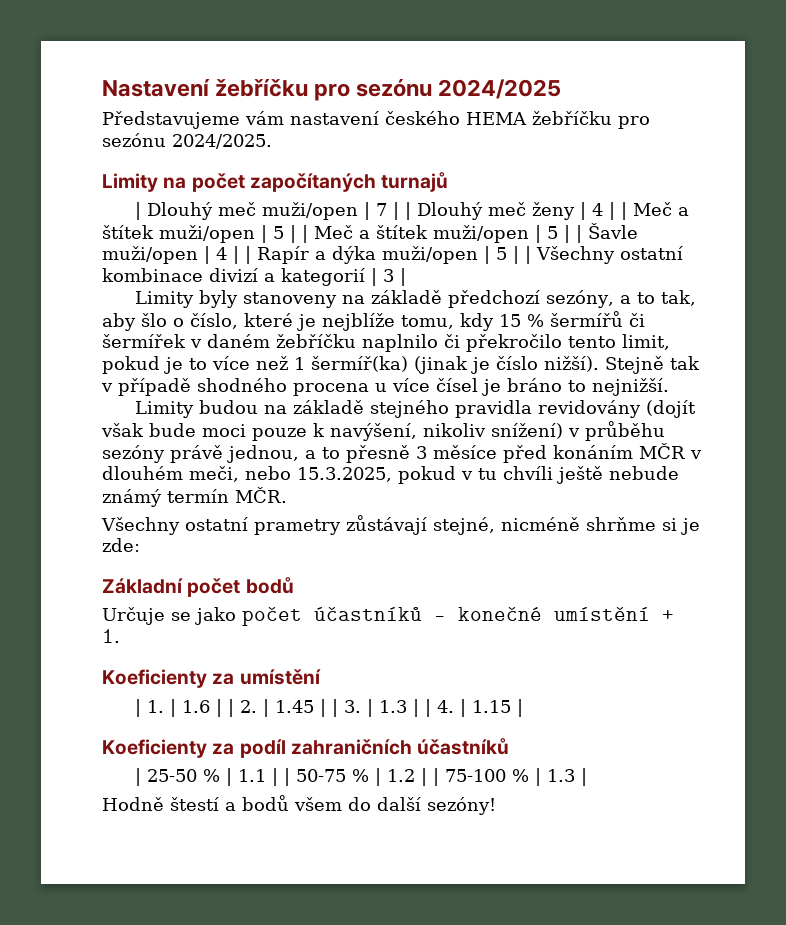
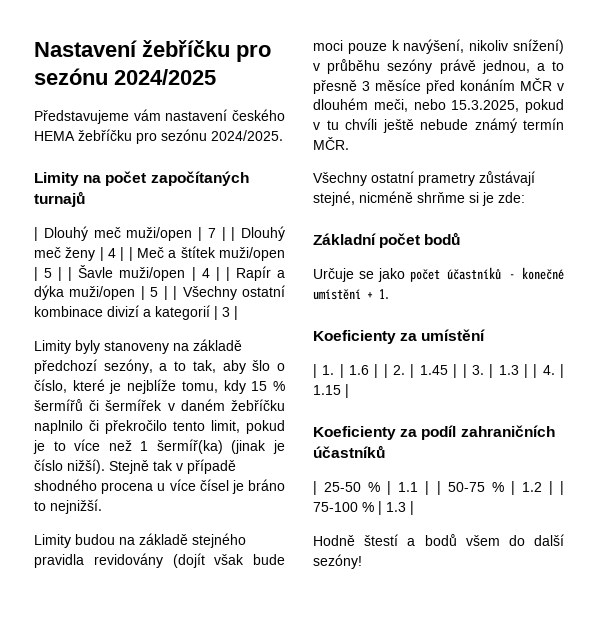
- | Dlouhý meč muži/open | 7 | | Dlouhý meč ženy | 4 | | Meč a štítek muži/open | 5 | | Meč a štítek muži/open | 5 | | Šavle muži/open | 4 | | Rapír a dýka muži/open | 5 | | Všechny ostatní kombinace divizí a kategorií | 3 |
+ | Dlouhý meč muži/open | 7 | | Dlouhý meč ženy | 4 | | Meč a štítek muži/open | 5 | | Šavle muži/open | 4 | | Rapír a dýka muži/open | 5 | | Všechny ostatní kombinace divizí a kategorií | 3 |

